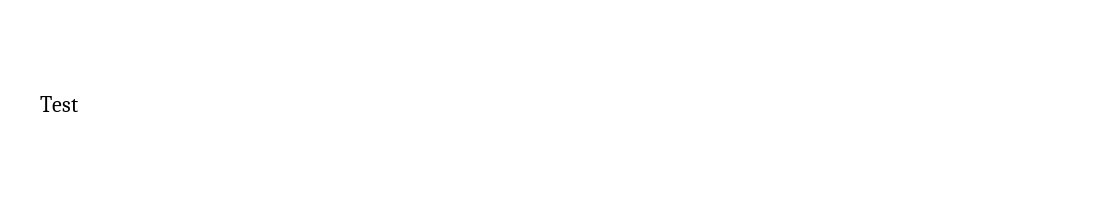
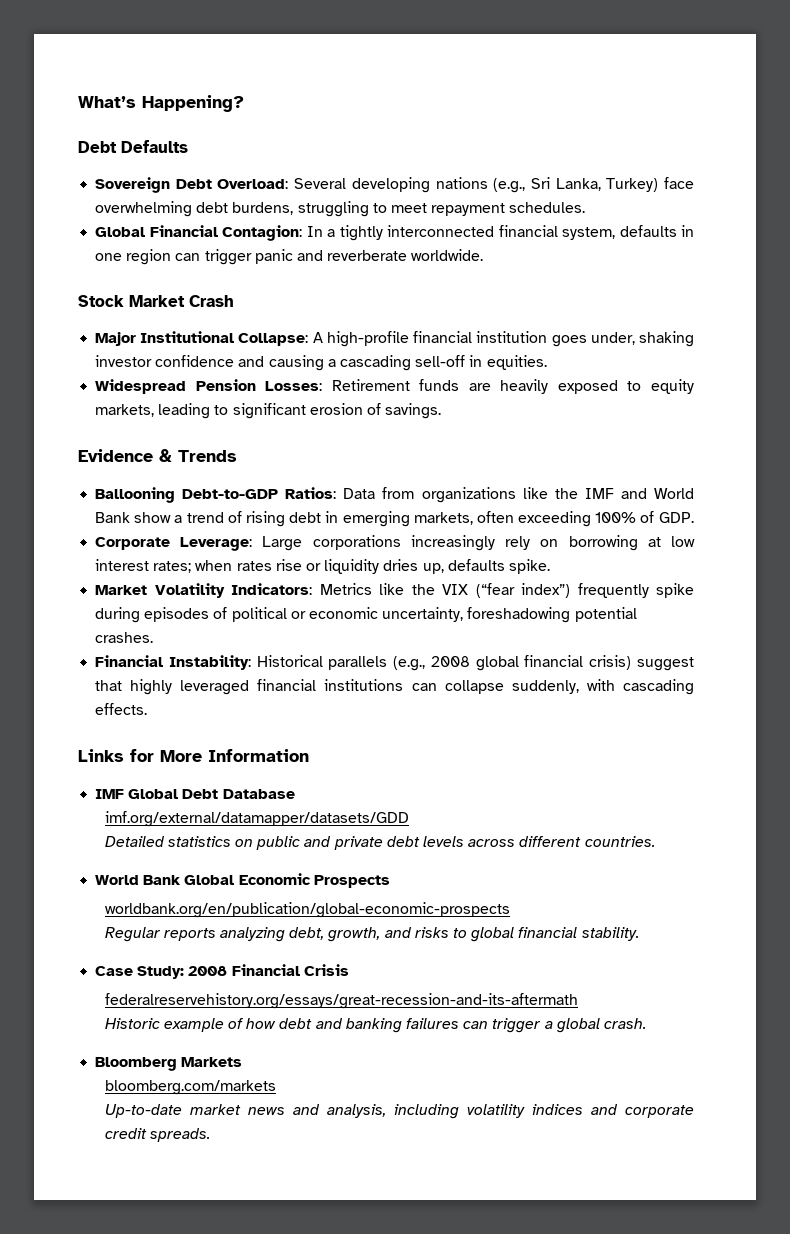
- Test
+ What’s Happening?
+ Debt Defaults
+ Sovereign Debt Overload: Several developing nations (e.g., Sri Lanka, Turkey) face overwhelming debt burdens, struggling to meet repayment schedules.
+ Global Financial Contagion: In a tightly interconnected financial system, defaults in one region can trigger panic and reverberate worldwide.
+ Stock Market Crash
+ Major Institutional Collapse: A high-profile financial institution goes under, shaking investor confidence and causing a cascading sell-off in equities.
+ Widespread Pension Losses: Retirement funds are heavily exposed to equity markets, leading to significant erosion of savings.
+ Evidence & Trends
+ Ballooning Debt-to-GDP Ratios: Data from organizations like the IMF and World Bank show a trend of rising debt in emerging markets, often exceeding 100% of GDP.
+ Corporate Leverage: Large corporations increasingly rely on borrowing at low interest rates; when rates rise or liquidity dries up, defaults spike.
+ Market Volatility Indicators: Metrics like the VIX (“fear index”) frequently spike during episodes of political or economic uncertainty, foreshadowing potential crashes.
+ Financial Instability: Historical parallels (e.g., 2008 global financial crisis) suggest that highly leveraged financial institutions can collapse suddenly, with cascading effects.
+ Links for More Information
+ IMF Global Debt Database
+ imf.org/external/datamapper/datasets/GDD
+ Detailed statistics on public and private debt levels across different countries.
+ World Bank Global Economic Prospects
+ worldbank.org/en/publication/global-economic-prospects
+ Regular reports analyzing debt, growth, and risks to global financial stability.
+ Case Study: 2008 Financial Crisis
+ federalreservehistory.org/essays/great-recession-and-its-aftermath
+ Historic example of how debt and banking failures can trigger a global crash.
+ Bloomberg Markets
+ bloomberg.com/markets
+ Up-to-date market news and analysis, including volatility indices and corporate credit spreads.

